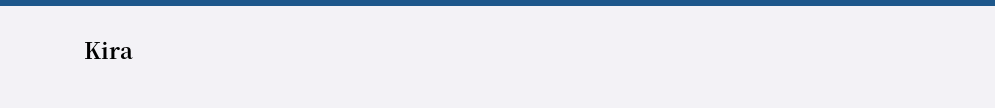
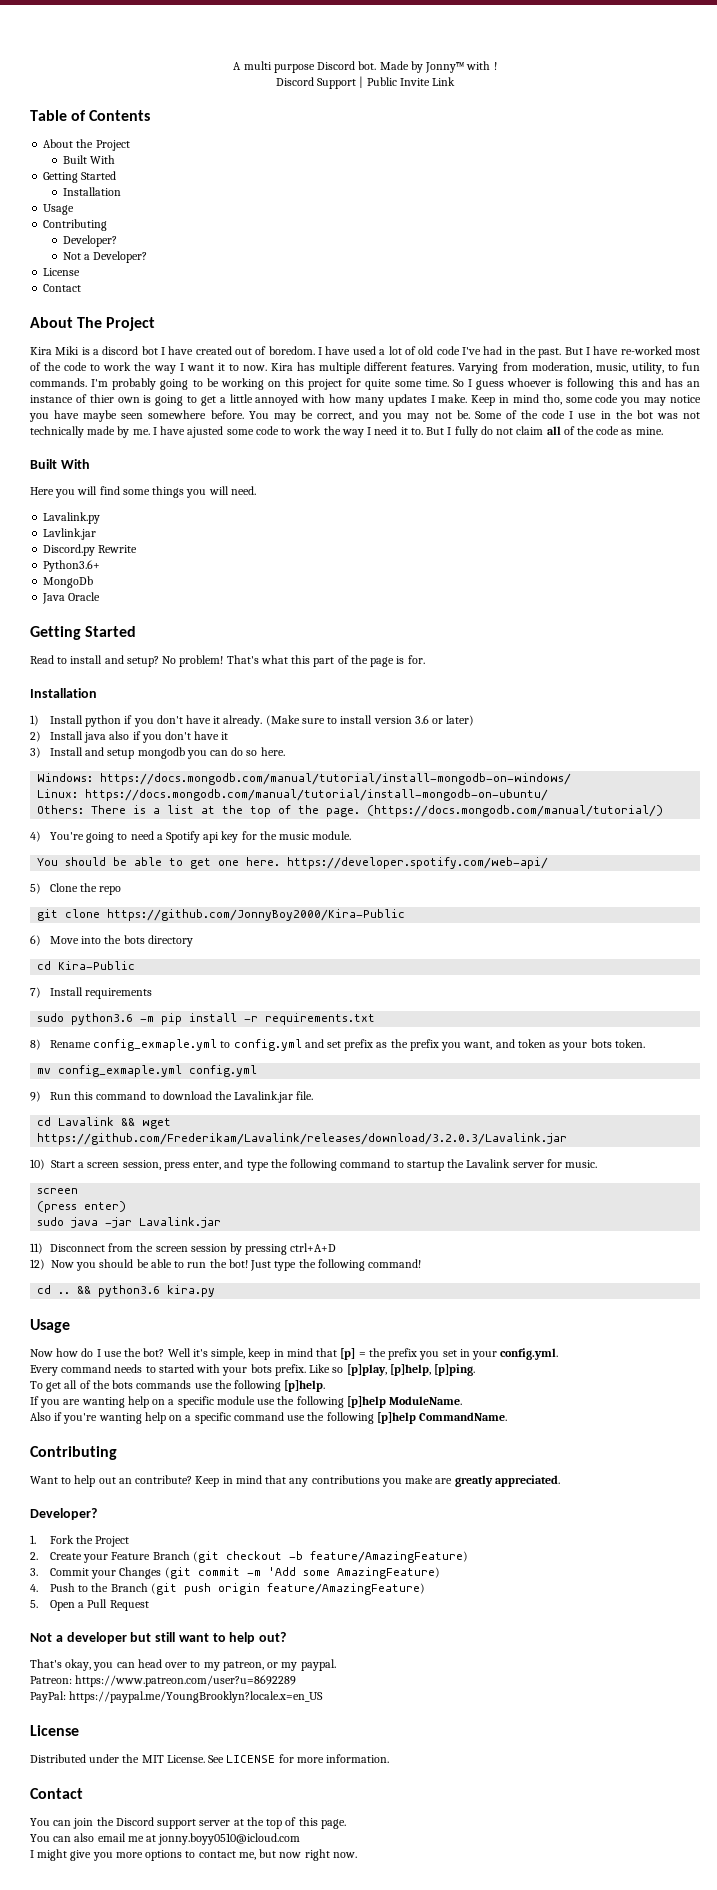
- Kira
+ A multi purpose Discord bot. Made by Jonny™ with !
+ Discord Support | Public Invite Link
+ Table of Contents
+ About the Project
+ Built With
+ Getting Started
+ Installation
+ Usage
+ Contributing
+ Developer?
+ Not a Developer?
+ License
+ Contact
+ About The Project
+ Kira Miki is a discord bot I have created out of boredom. I have used a lot of old code I've had in the past. But I have re-worked most of the code to work the way I want it to now. Kira has multiple different features. Varying from moderation, music, utility, to fun commands. I'm probably going to be working on this project for quite some time. So I guess whoever is following this and has an instance of thier own is going to get a little annoyed with how many updates I make. Keep in mind tho, some code you may notice you have maybe seen somewhere before. You may be correct, and you may not be. Some of the code I use in the bot was not technically made by me. I have ajusted some code to work the way I need it to. But I fully do not claim all of the code as mine.
+ Built With
+ Here you will find some things you will need.
+ Lavalink.py
+ Lavlink.jar
+ Discord.py Rewrite
+ Python3.6+
+ MongoDb
+ Java Oracle
+ Getting Started
+ Read to install and setup? No problem! That's what this part of the page is for.
+ Installation
+ 1) Install python if you don't have it already. (Make sure to install version 3.6 or later)
+ 2) Install java also if you don't have it
+ 3) Install and setup mongodb you can do so here.
+ Windows: https://docs.mongodb.com/manual/tutorial/install-mongodb-on-windows/
+ Linux: https://docs.mongodb.com/manual/tutorial/install-mongodb-on-ubuntu/
+ Others: There is a list at the top of the page. (https://docs.mongodb.com/manual/tutorial/)
+ 4) You're going to need a Spotify api key for the music module.
+ You should be able to get one here. https://developer.spotify.com/web-api/
+ 5) Clone the repo
+ git clone https://github.com/JonnyBoy2000/Kira-Public
+ 6) Move into the bots directory
+ cd Kira-Public
+ 7) Install requirements
+ sudo python3.6 -m pip install -r requirements.txt
+ 8) Rename config_exmaple.yml to config.yml and set prefix as the prefix you want, and token as your bots token.
+ mv config_exmaple.yml config.yml
+ 9) Run this command to download the Lavalink.jar file.
+ cd Lavalink && wget https://github.com/Frederikam/Lavalink/releases/download/3.2.0.3/Lavalink.jar
+ 10) Start a screen session, press enter, and type the following command to startup the Lavalink server for music.
+ screen
+ (press enter)
+ sudo java -jar Lavalink.jar
+ 11) Disconnect from the screen session by pressing ctrl+A+D
+ 12) Now you should be able to run the bot! Just type the following command!
+ cd .. && python3.6 kira.py
+ Usage
+ Now how do I use the bot? Well it's simple, keep in mind that [p] = the prefix you set in your config.yml.
+ Every command needs to started with your bots prefix. Like so [p]play, [p]help, [p]ping.
+ To get all of the bots commands use the following [p]help.
+ If you are wanting help on a specific module use the following [p]help ModuleName.
+ Also if you're wanting help on a specific command use the following [p]help CommandName.
+ Contributing
+ Want to help out an contribute? Keep in mind that any contributions you make are greatly appreciated.
+ Developer?
+ 1. Fork the Project
+ 2. Create your Feature Branch (git checkout -b feature/AmazingFeature)
+ 3. Commit your Changes (git commit -m 'Add some AmazingFeature)
+ 4. Push to the Branch (git push origin feature/AmazingFeature)
+ 5. Open a Pull Request
+ Not a developer but still want to help out?
+ That's okay, you can head over to my patreon, or my paypal.
+ Patreon: https://www.patreon.com/user?u=8692289
+ PayPal: https://paypal.me/YoungBrooklyn?locale.x=en_US
+ License
+ Distributed under the MIT License. See LICENSE for more information.
+ Contact
+ You can join the Discord support server at the top of this page.
+ You can also email me at jonny.boyy0510@icloud.com
+ I might give you more options to contact me, but now right now.

